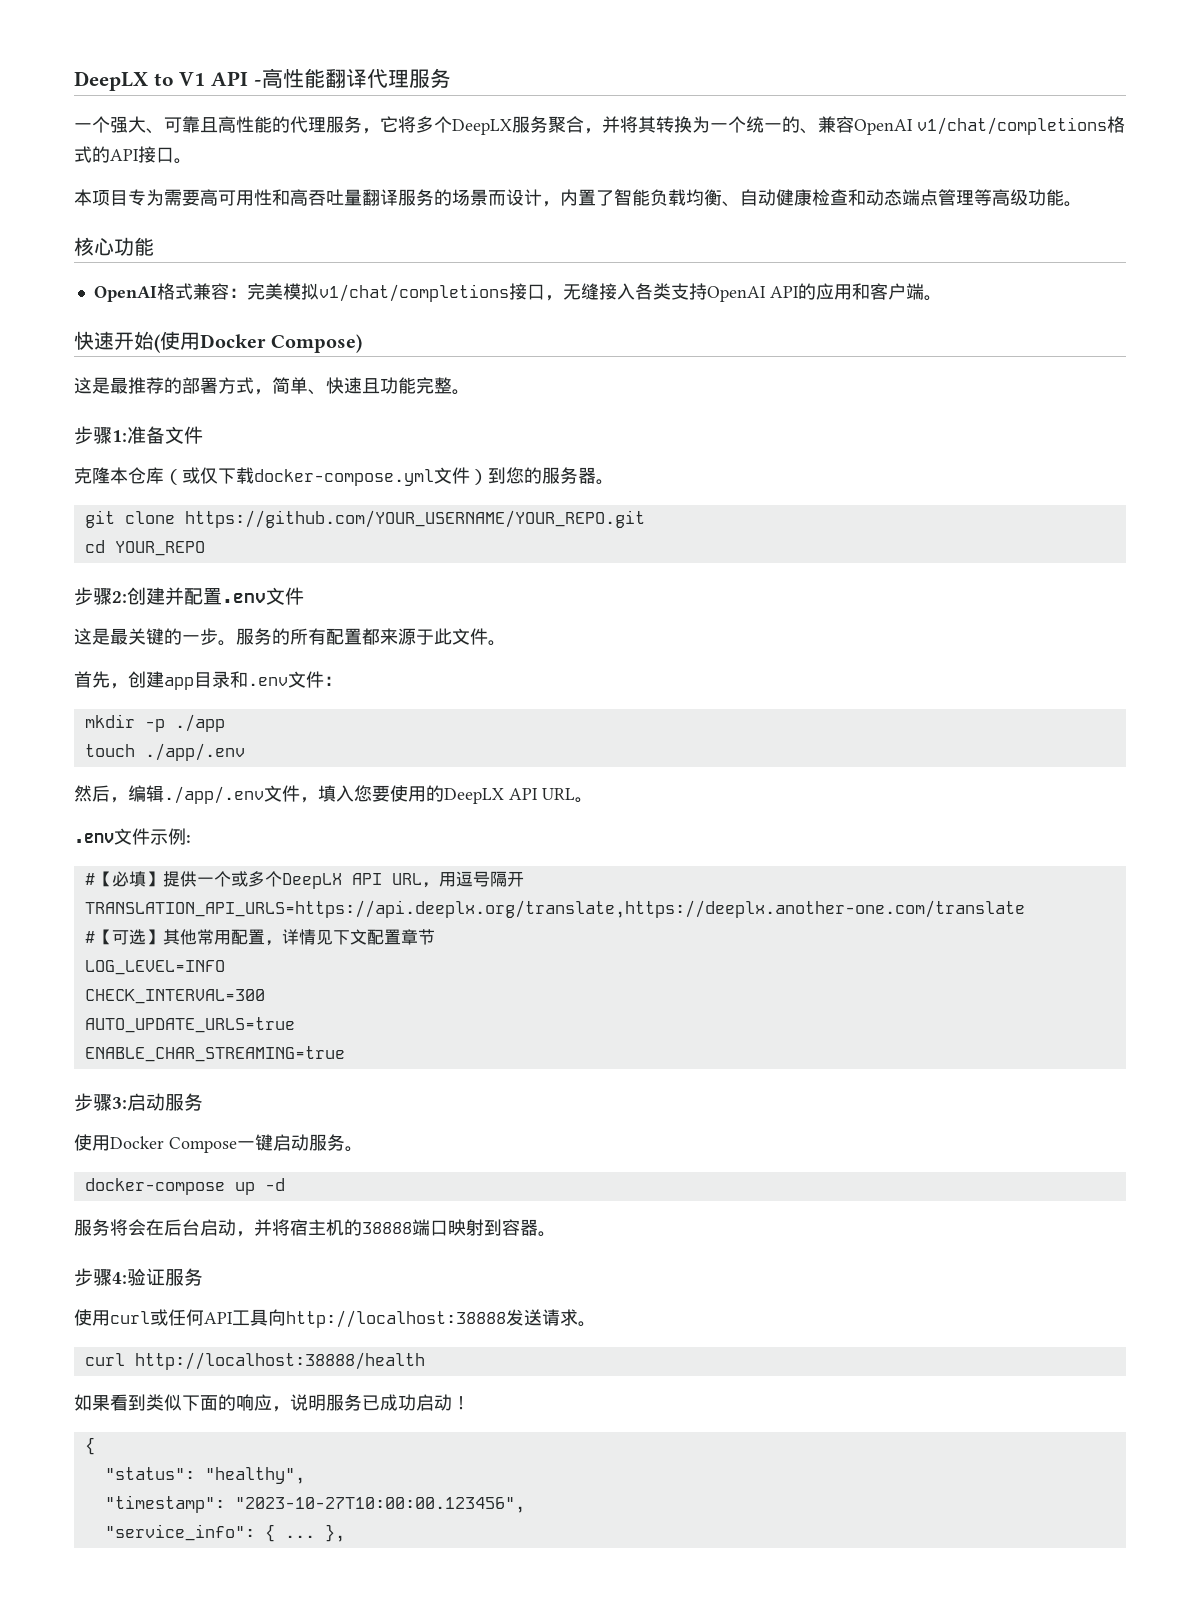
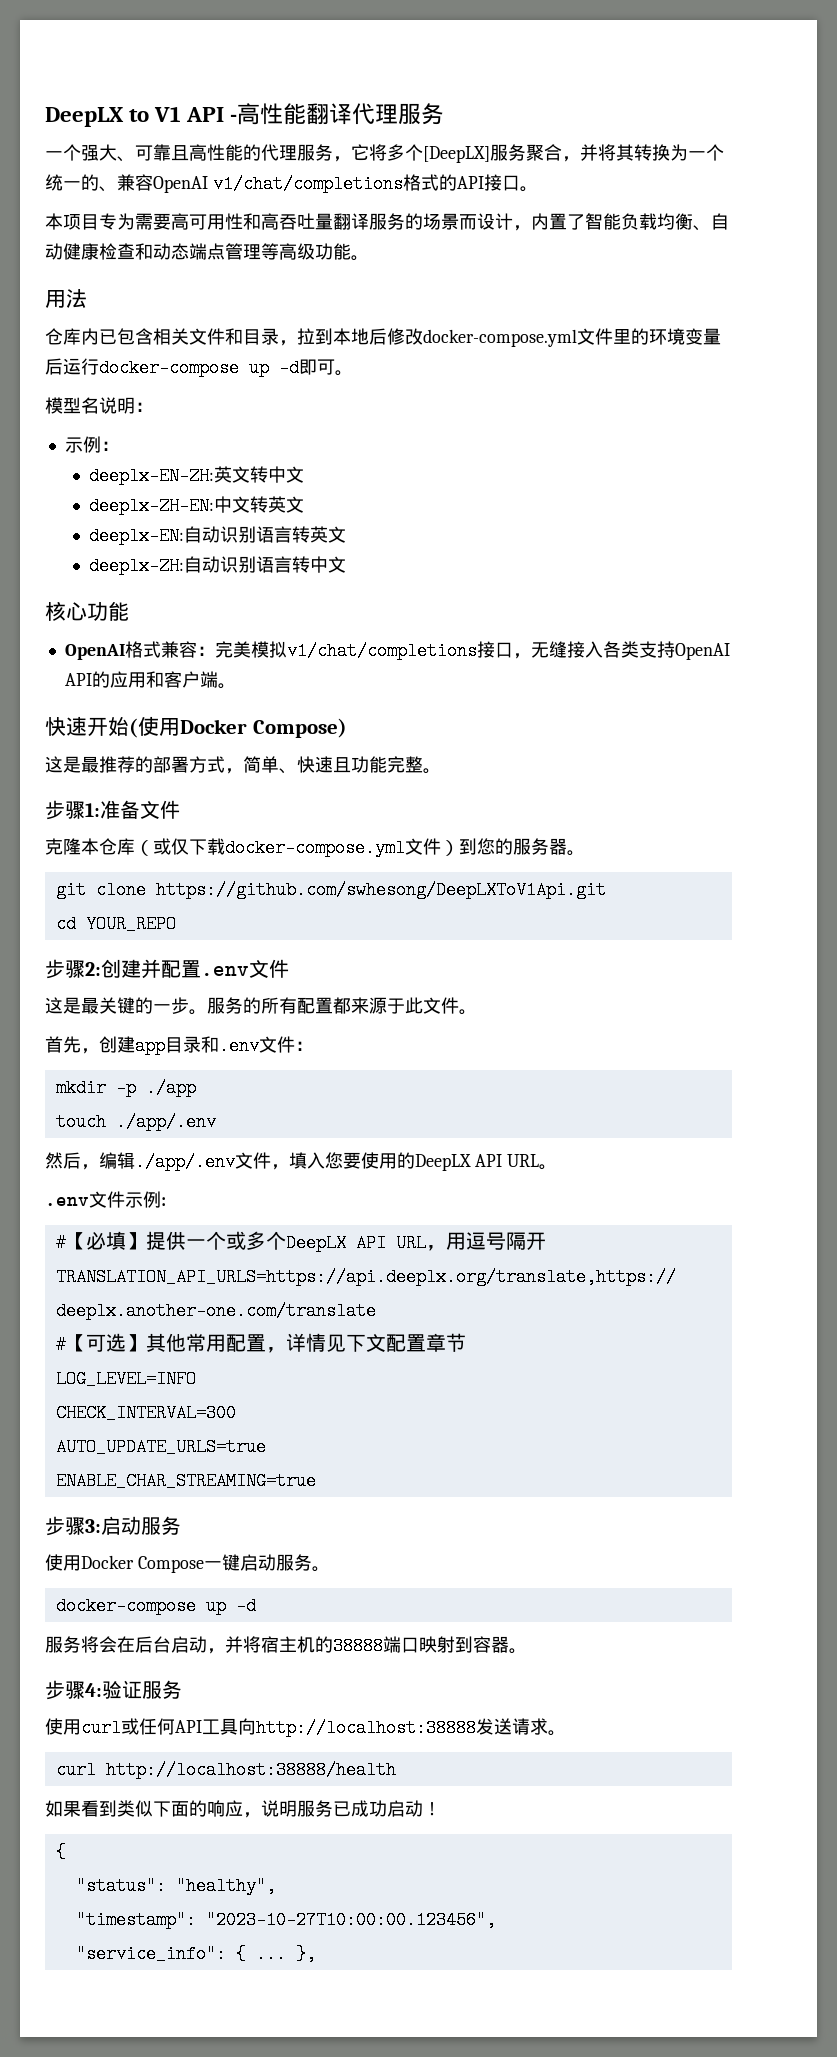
- 一个强大、可靠且高性能的代理服务，它将多个DeepLX服务聚合，并将其转换为一个统一的、兼容OpenAI v1/chat/completions格式的API接口。
+ 一个强大、可靠且高性能的代理服务，它将多个[DeepLX]服务聚合，并将其转换为一个统一的、兼容OpenAI v1/chat/completions格式的API接口。
+ 用法
+ 仓库内已包含相关文件和目录，拉到本地后修改docker-compose.yml文件里的环境变量后运行docker-compose up -d即可。
+ 模型名说明：
+ 示例：
+ deeplx-EN-ZH:英文转中文
+ deeplx-ZH-EN:中文转英文
+ deeplx-EN:自动识别语言转英文
+ deeplx-ZH:自动识别语言转中文
- git clone https://github.com/YOUR_USERNAME/YOUR_REPO.git
+ git clone https://github.com/swhesong/DeepLXToV1Api.git

